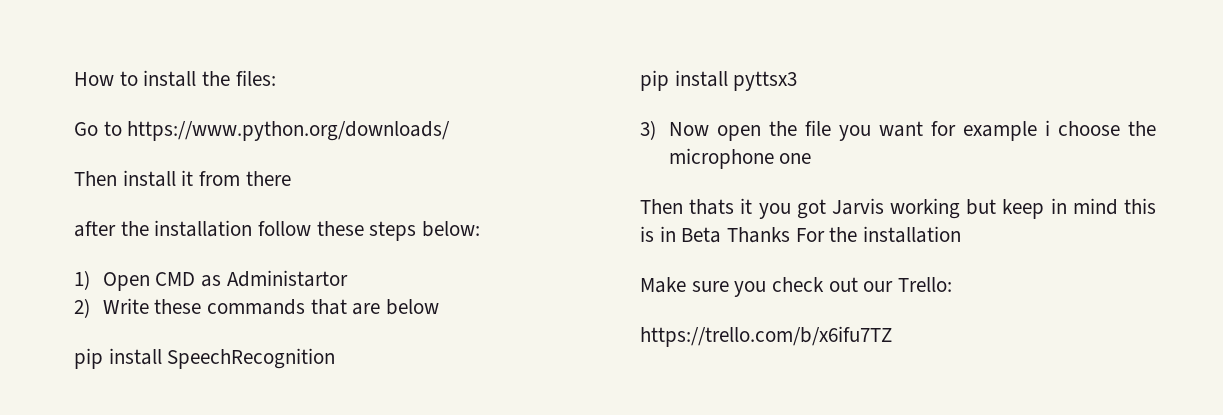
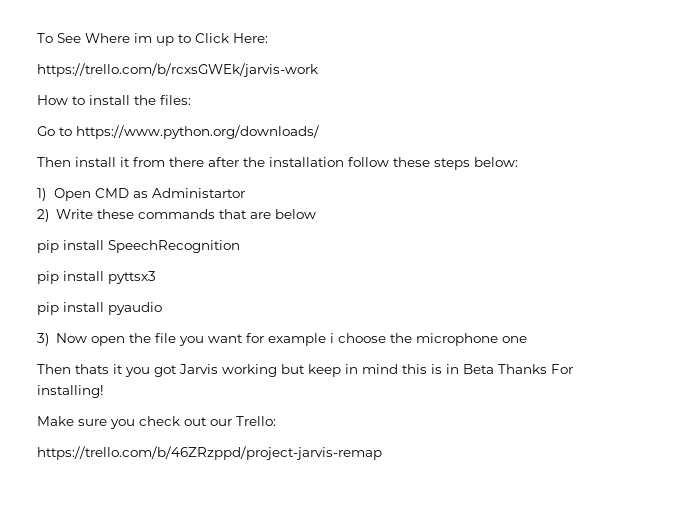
+ To See Where im up to Click Here:
+ https://trello.com/b/rcxsGWEk/jarvis-work
- Then install it from there
- after the installation follow these steps below:
+ Then install it from there after the installation follow these steps below:
+ pip install pyaudio
- Then thats it you got Jarvis working but keep in mind this is in Beta Thanks For the installation
+ Then thats it you got Jarvis working but keep in mind this is in Beta Thanks For installing!
- https://trello.com/b/x6ifu7TZ
+ https://trello.com/b/46ZRzppd/project-jarvis-remap

